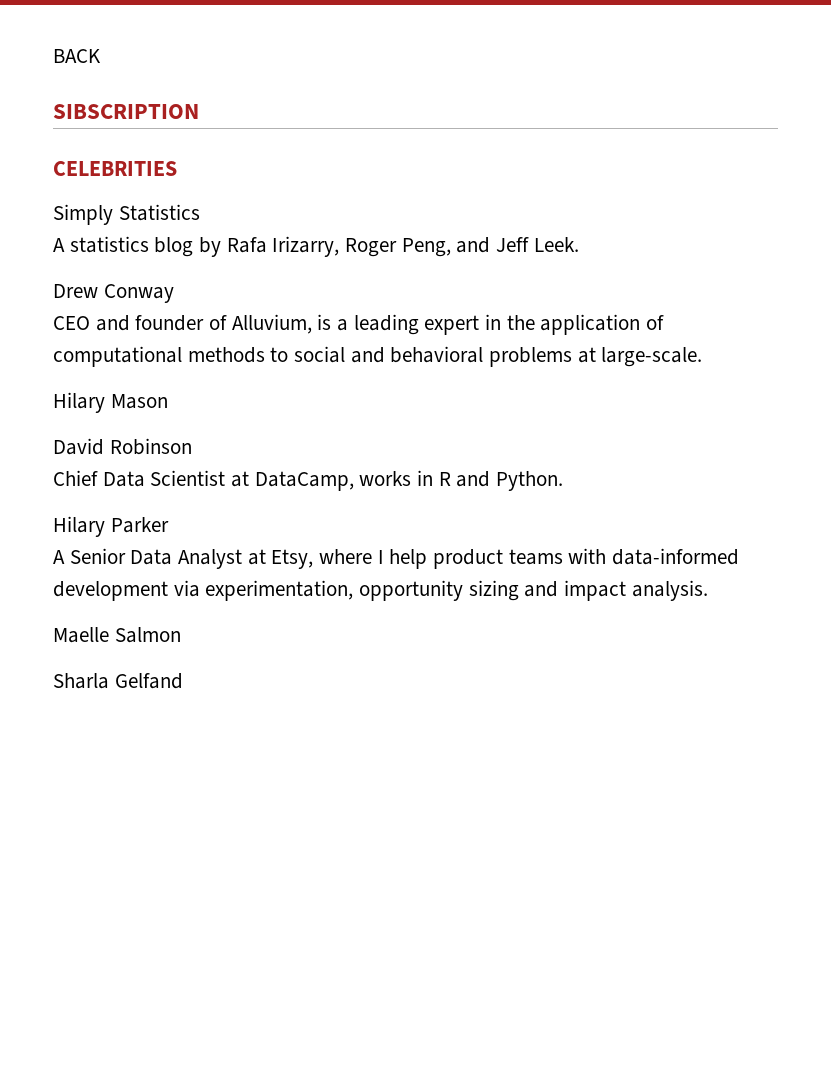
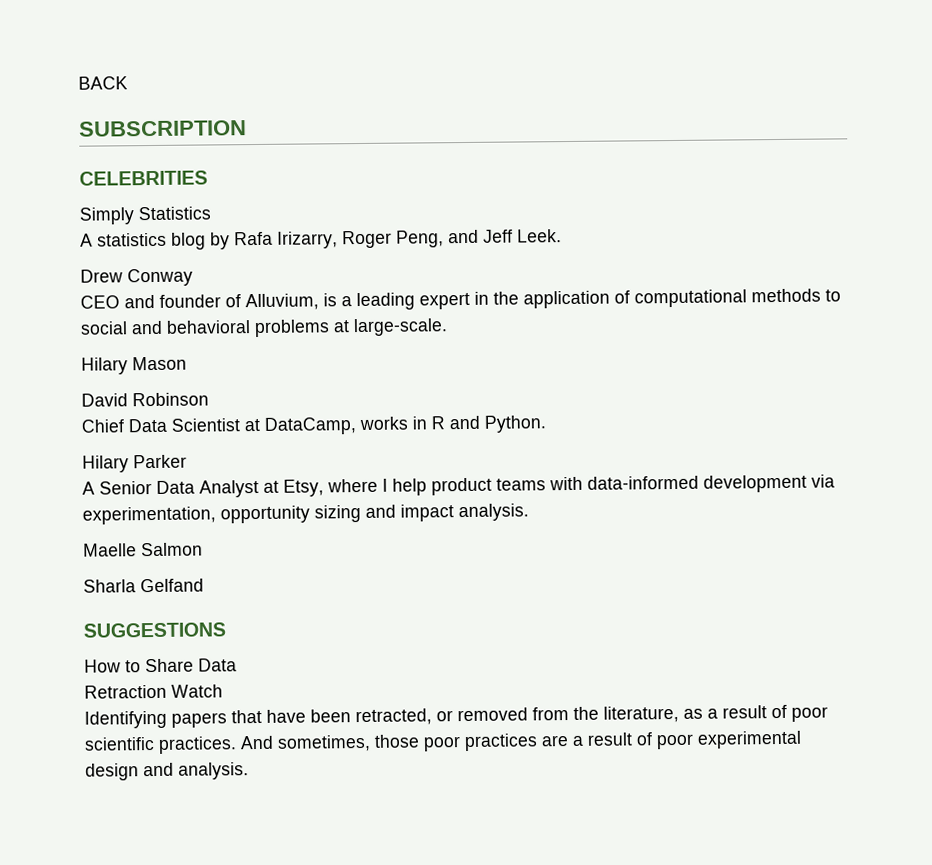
- SIBSCRIPTION
+ SUBSCRIPTION
+ SUGGESTIONS
+ How to Share Data
+ Retraction Watch
+ Identifying papers that have been retracted, or removed from the literature, as a result of poor scientific practices. And sometimes, those poor practices are a result of poor experimental design and analysis.

